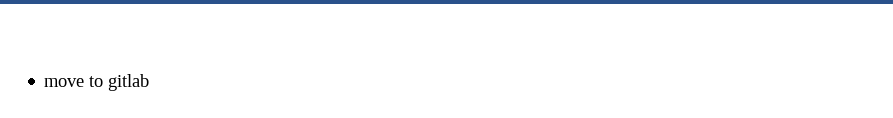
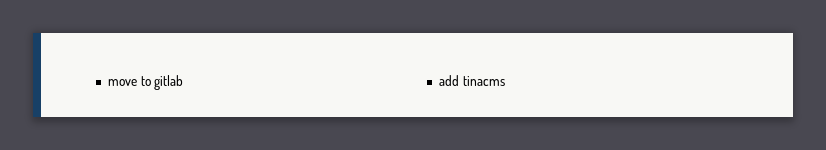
+ add tinacms

